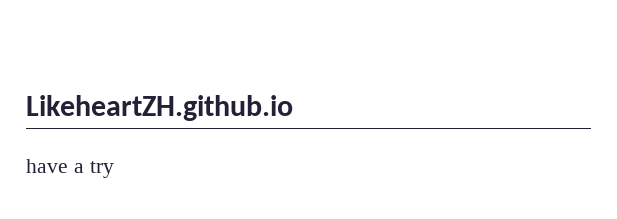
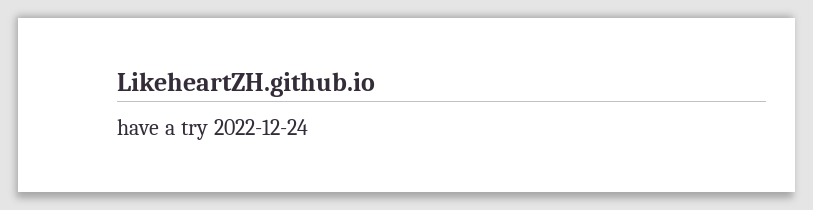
- have a try
+ have a try 2022-12-24

